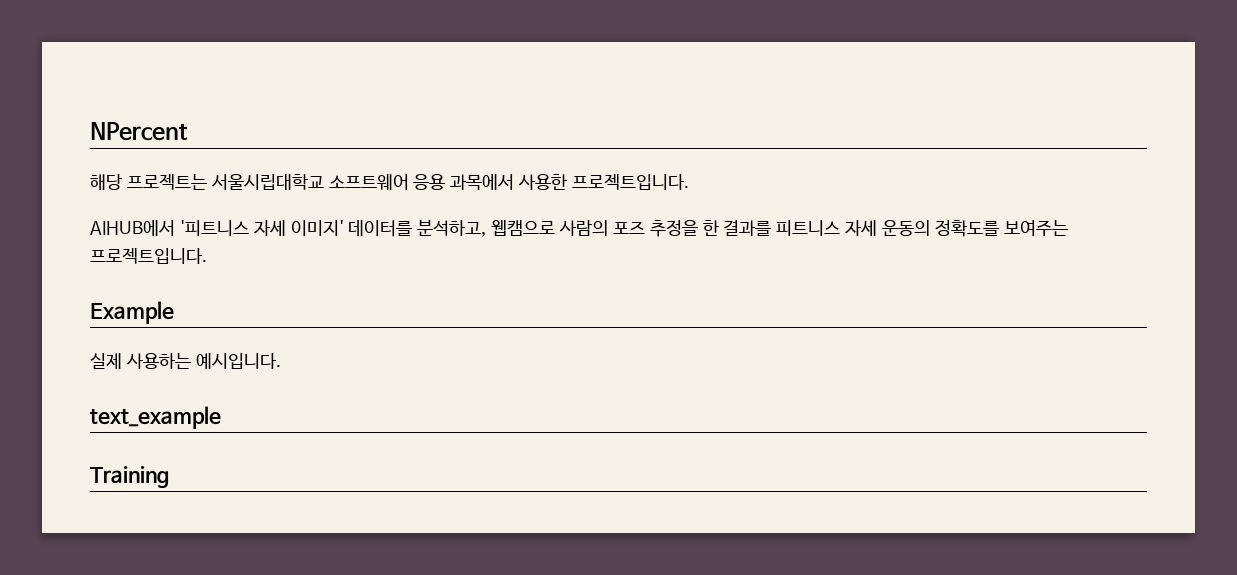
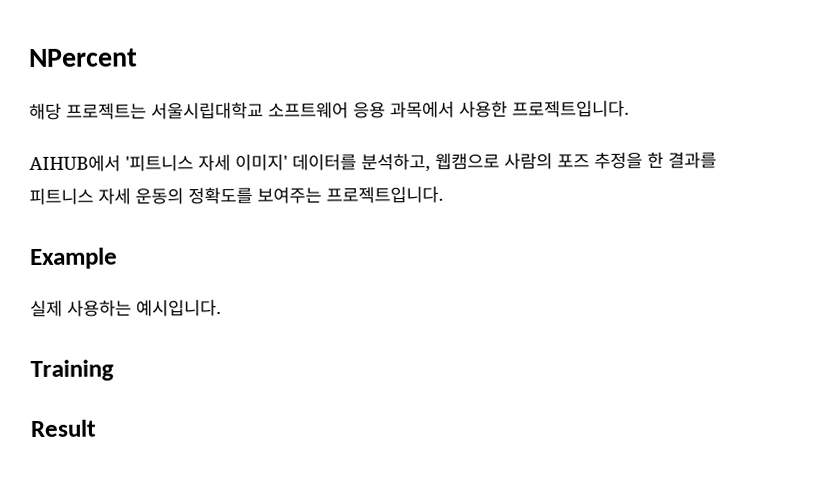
- text_example
  Training
+ Result

